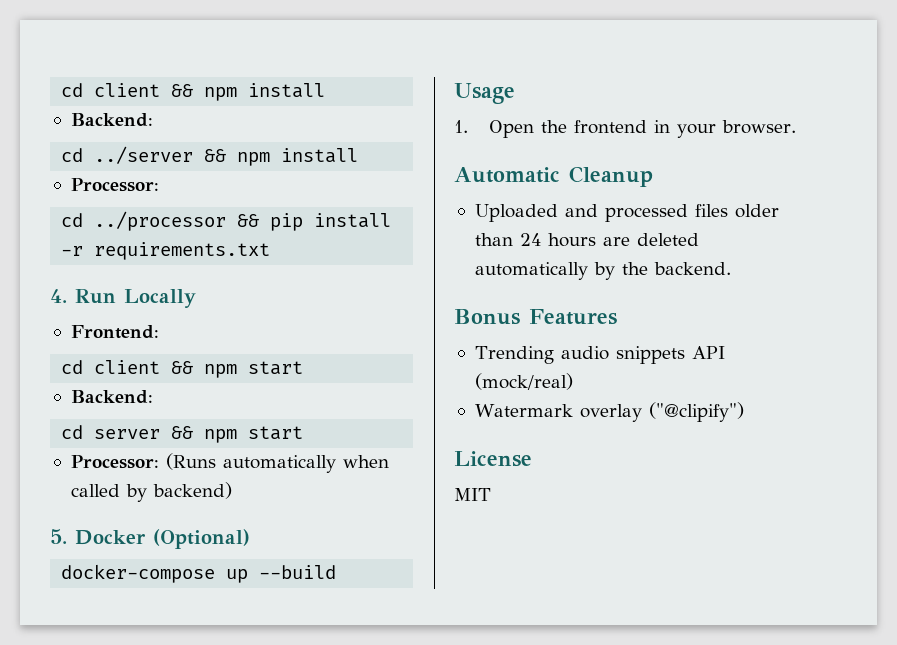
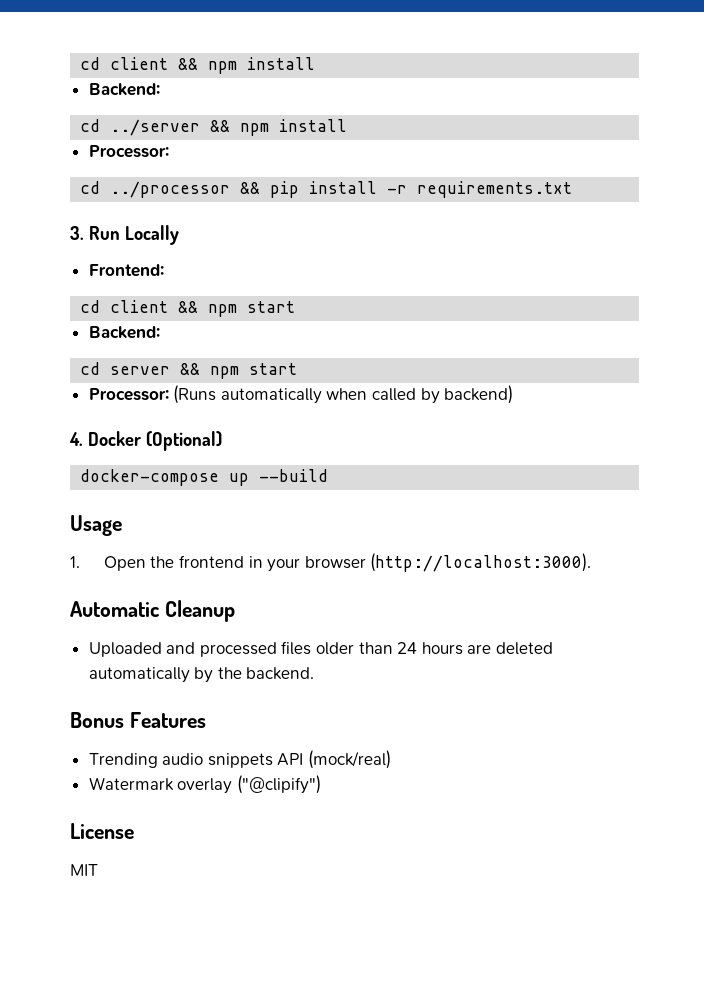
- 4. Run Locally
+ 3. Run Locally
- 5. Docker (Optional)
+ 4. Docker (Optional)
- 1. Open the frontend in your browser.
+ 1. Open the frontend in your browser (http://localhost:3000).

